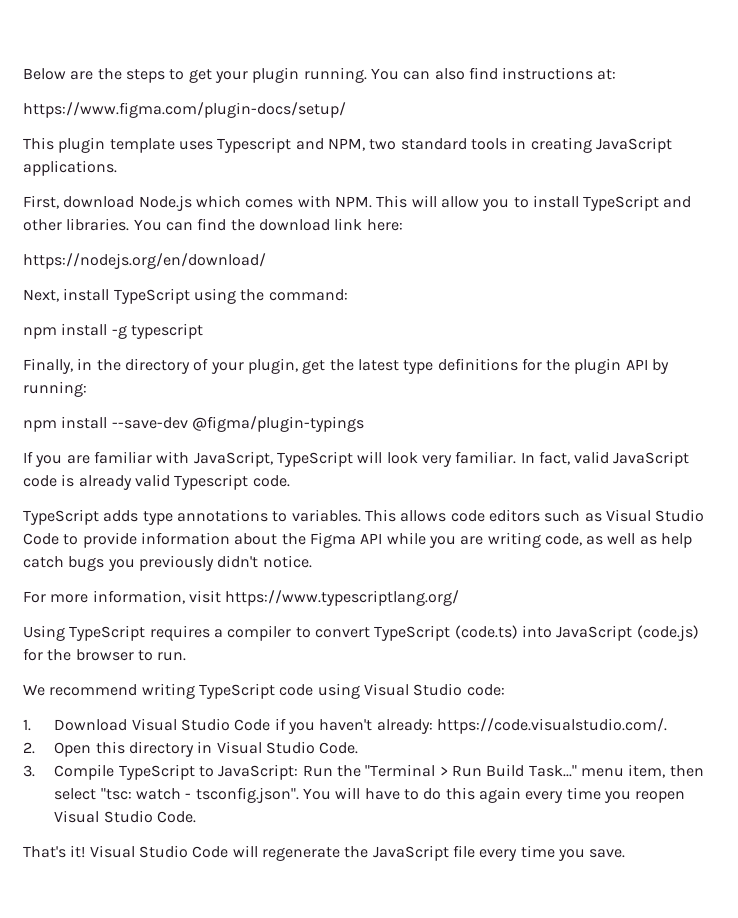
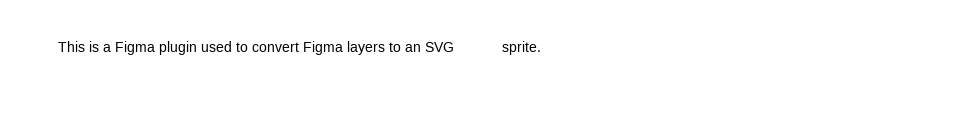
- Below are the steps to get your plugin running. You can also find instructions at:
- https://www.figma.com/plugin-docs/setup/
- This plugin template uses Typescript and NPM, two standard tools in creating JavaScript applications.
- First, download Node.js which comes with NPM. This will allow you to install TypeScript and other libraries. You can find the download link here:
- https://nodejs.org/en/download/
- Next, install TypeScript using the command:
- npm install -g typescript
- Finally, in the directory of your plugin, get the latest type definitions for the plugin API by running:
- npm install --save-dev @figma/plugin-typings
- If you are familiar with JavaScript, TypeScript will look very familiar. In fact, valid JavaScript code is already valid Typescript code.
- TypeScript adds type annotations to variables. This allows code editors such as Visual Studio Code to provide information about the Figma API while you are writing code, as well as help catch bugs you previously didn't notice.
- For more information, visit https://www.typescriptlang.org/
- Using TypeScript requires a compiler to convert TypeScript (code.ts) into JavaScript (code.js) for the browser to run.
- We recommend writing TypeScript code using Visual Studio code:
- 1. Download Visual Studio Code if you haven't already: https://code.visualstudio.com/.
- 2. Open this directory in Visual Studio Code.
- 3. Compile TypeScript to JavaScript: Run the "Terminal > Run Build Task..." menu item, then select "tsc: watch - tsconfig.json". You will have to do this again every time you reopen Visual Studio Code.
- That's it! Visual Studio Code will regenerate the JavaScript file every time you save.
+ This is a Figma plugin used to convert Figma layers to an SVG sprite.

